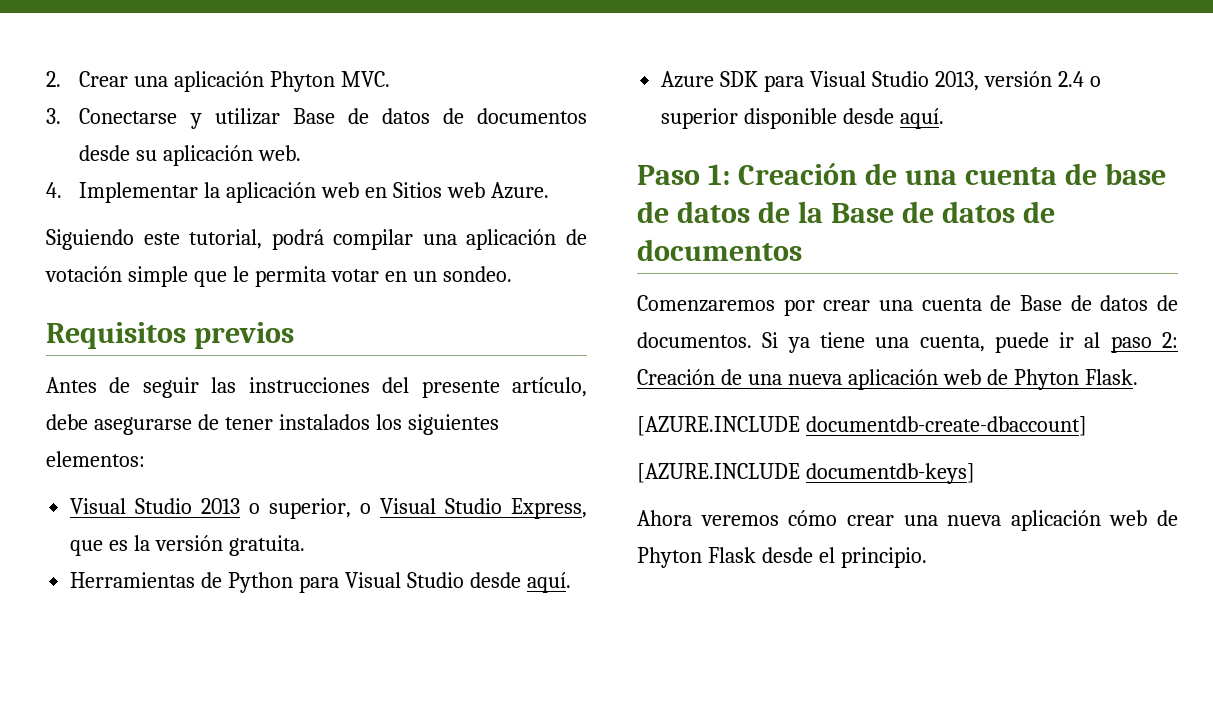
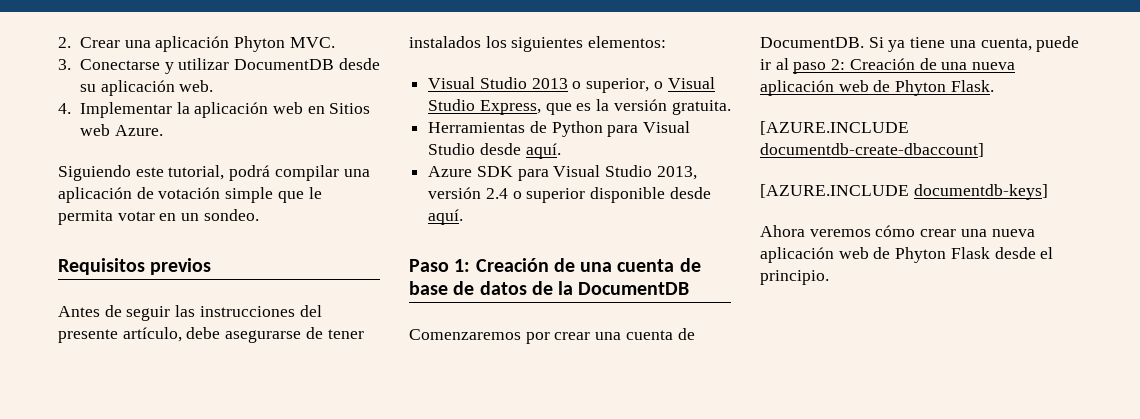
- 3. Conectarse y utilizar Base de datos de documentos desde su aplicación web.
+ 3. Conectarse y utilizar DocumentDB desde su aplicación web.
- Paso 1: Creación de una cuenta de base de datos de la Base de datos de documentos
+ Paso 1: Creación de una cuenta de base de datos de la DocumentDB
- Comenzaremos por crear una cuenta de Base de datos de documentos.
+ Comenzaremos por crear una cuenta de DocumentDB.

